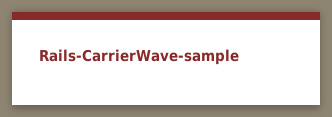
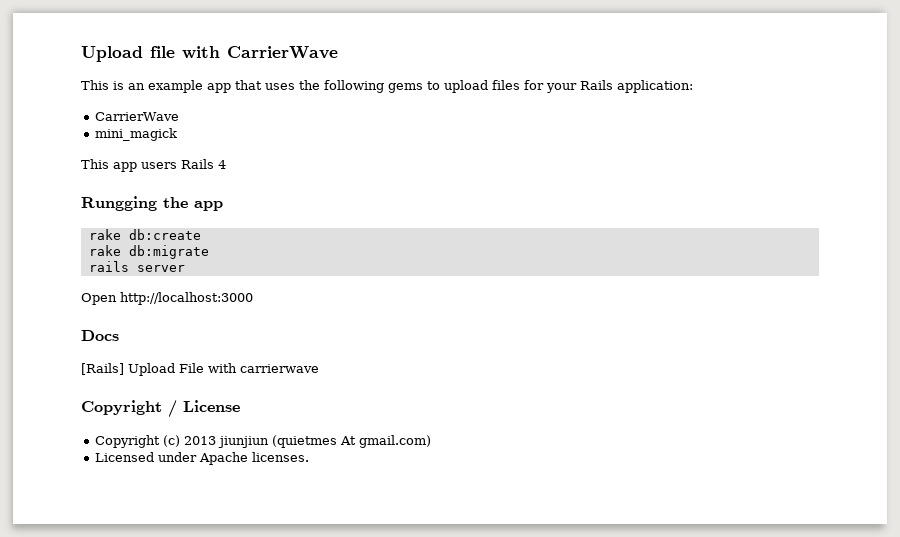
- Rails-CarrierWave-sample
+ Upload file with CarrierWave
+ This is an example app that uses the following gems to upload files for your Rails application:
+ CarrierWave
+ mini_magick
+ This app users Rails 4
+ Rungging the app
+ rake db:create
+ rake db:migrate
+ rails server
+ Open http://localhost:3000
+ Docs
+ [Rails] Upload File with carrierwave
+ Copyright / License
+ Copyright (c) 2013 jiunjiun (quietmes At gmail.com)
+ Licensed under Apache licenses.

